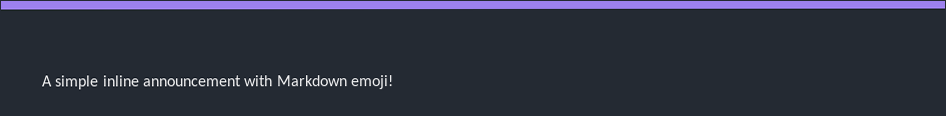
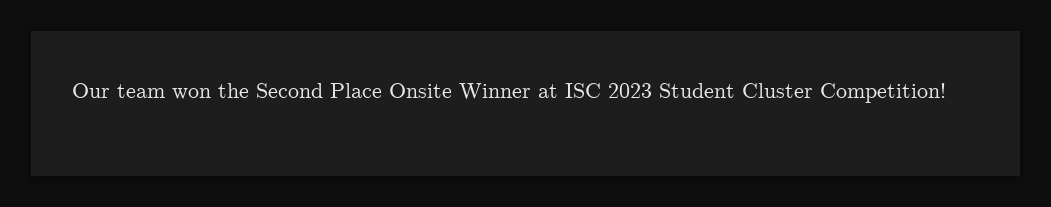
- A simple inline announcement with Markdown emoji!
+ Our team won the Second Place Onsite Winner at ISC 2023 Student Cluster Competition!

